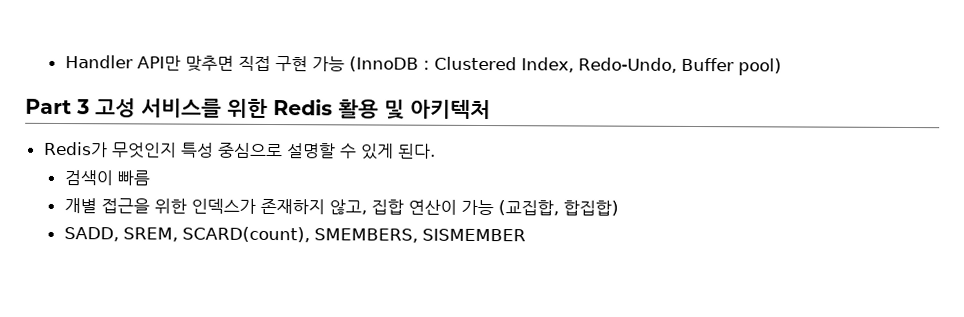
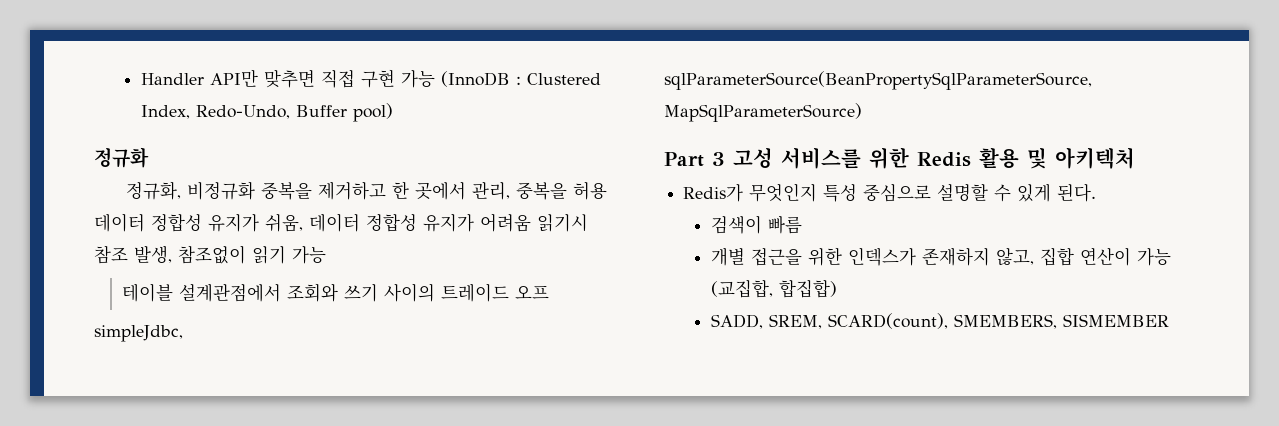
+ 정규화
+ 정규화, 비정규화 중복을 제거하고 한 곳에서 관리, 중복을 허용 데이터 정합성 유지가 쉬움, 데이터 정합성 유지가 어려움 읽기시 참조 발생, 참조없이 읽기 가능
+ 테이블 설계관점에서 조회와 쓰기 사이의 트레이드 오프
+ simpleJdbc, sqlParameterSource(BeanPropertySqlParameterSource, MapSqlParameterSource)

